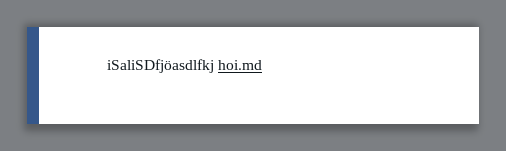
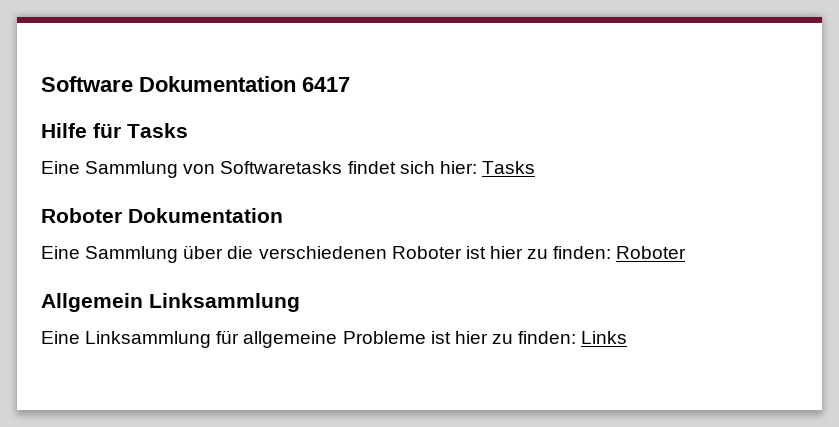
- iSaliSDfjöasdlfkj hoi.md
+ Software Dokumentation 6417
+ Hilfe für Tasks
+ Eine Sammlung von Softwaretasks findet sich hier: Tasks
+ Roboter Dokumentation
+ Eine Sammlung über die verschiedenen Roboter ist hier zu finden: Roboter
+ Allgemein Linksammlung
+ Eine Linksammlung für allgemeine Probleme ist hier zu finden: Links

